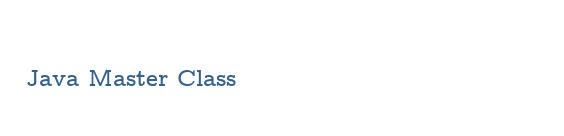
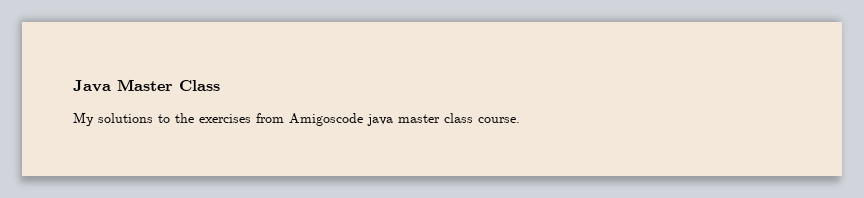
+ My solutions to the exercises from Amigoscode java master class course.

